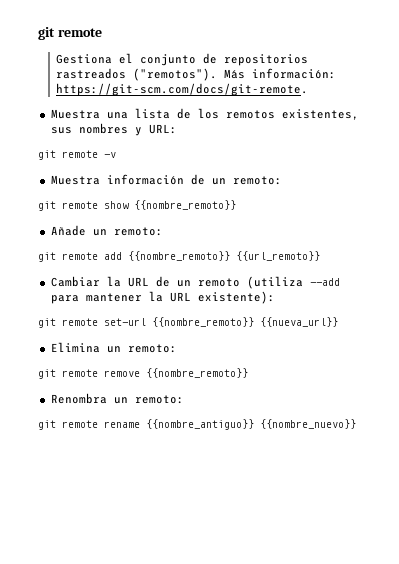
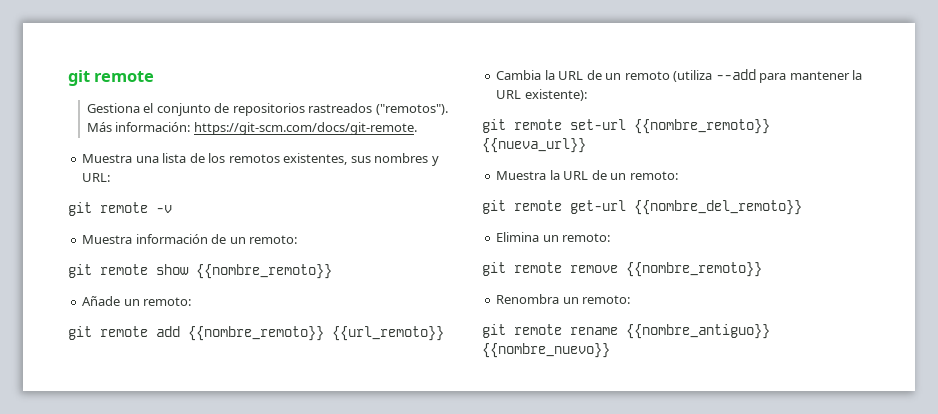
- Cambiar la URL de un remoto (utiliza --add para mantener la URL existente):
+ Cambia la URL de un remoto (utiliza --add para mantener la URL existente):
+ Muestra la URL de un remoto:
+ git remote get-url {{nombre_del_remoto}}

